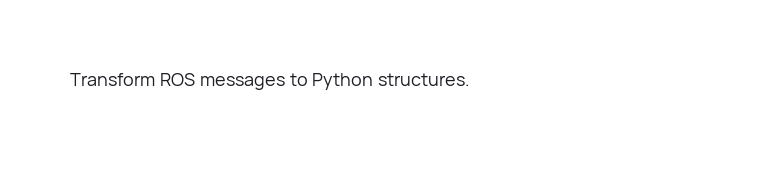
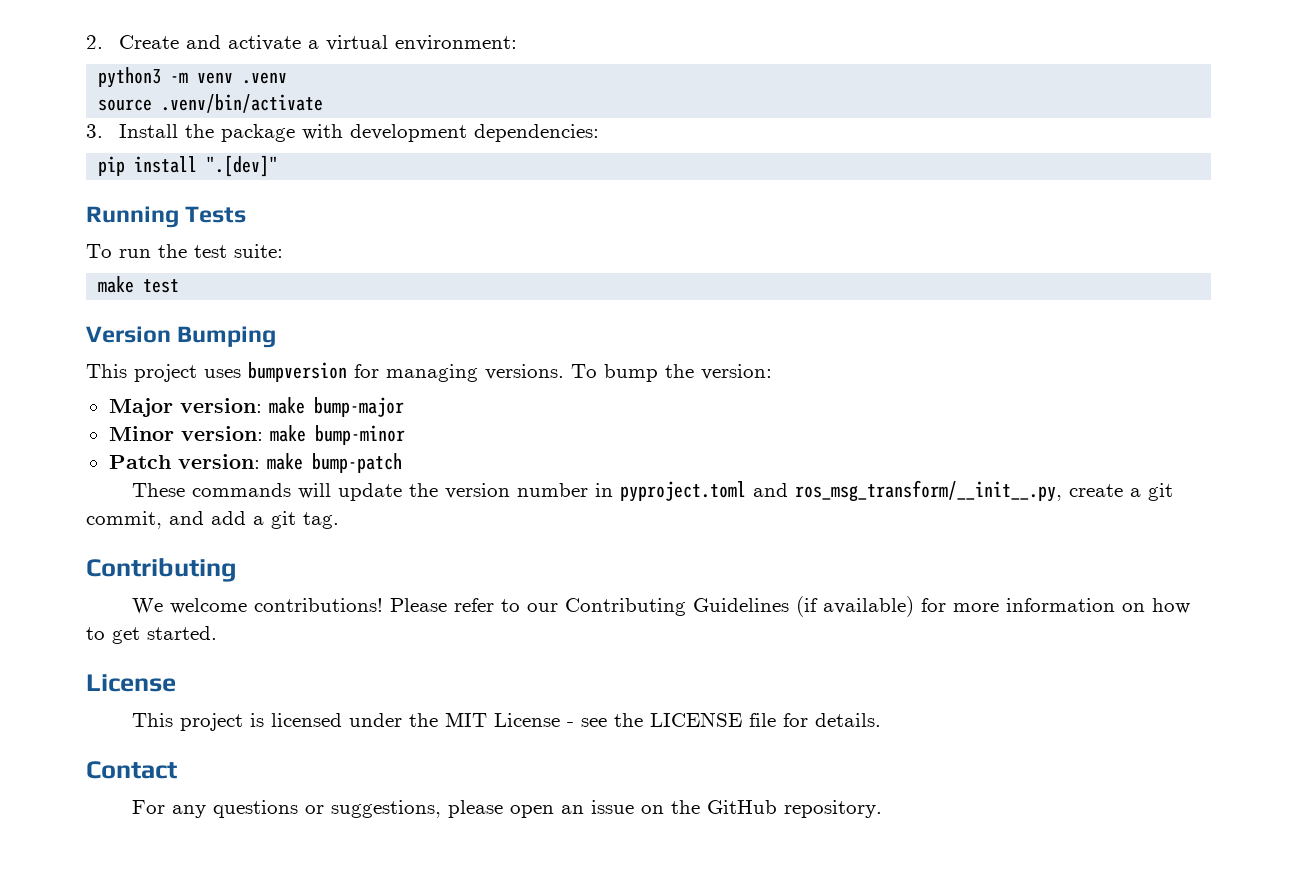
- Transform ROS messages to Python structures.
+ 2. Create and activate a virtual environment:
+ python3 -m venv .venv
+ source .venv/bin/activate
+ 3. Install the package with development dependencies:
+ pip install ".[dev]"
+ Running Tests
+ To run the test suite:
+ make test
+ Version Bumping
+ This project uses bumpversion for managing versions. To bump the version:
+ Major version: make bump-major
+ Minor version: make bump-minor
+ Patch version: make bump-patch
+ These commands will update the version number in pyproject.toml and ros_msg_transform/__init__.py, create a git commit, and add a git tag.
+ Contributing
+ We welcome contributions! Please refer to our Contributing Guidelines (if available) for more information on how to get started.
+ License
+ This project is licensed under the MIT License - see the LICENSE file for details.
+ Contact
+ For any questions or suggestions, please open an issue on the GitHub repository.

